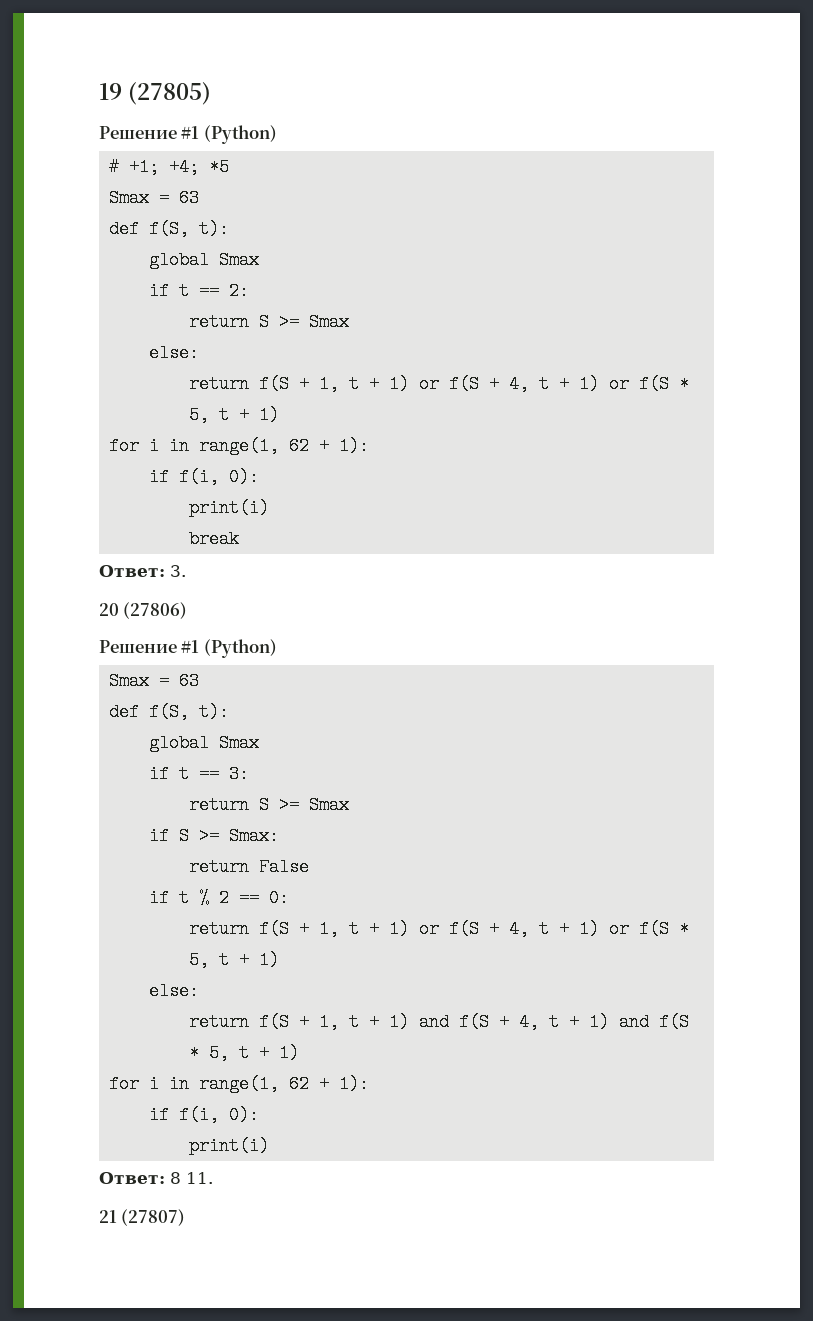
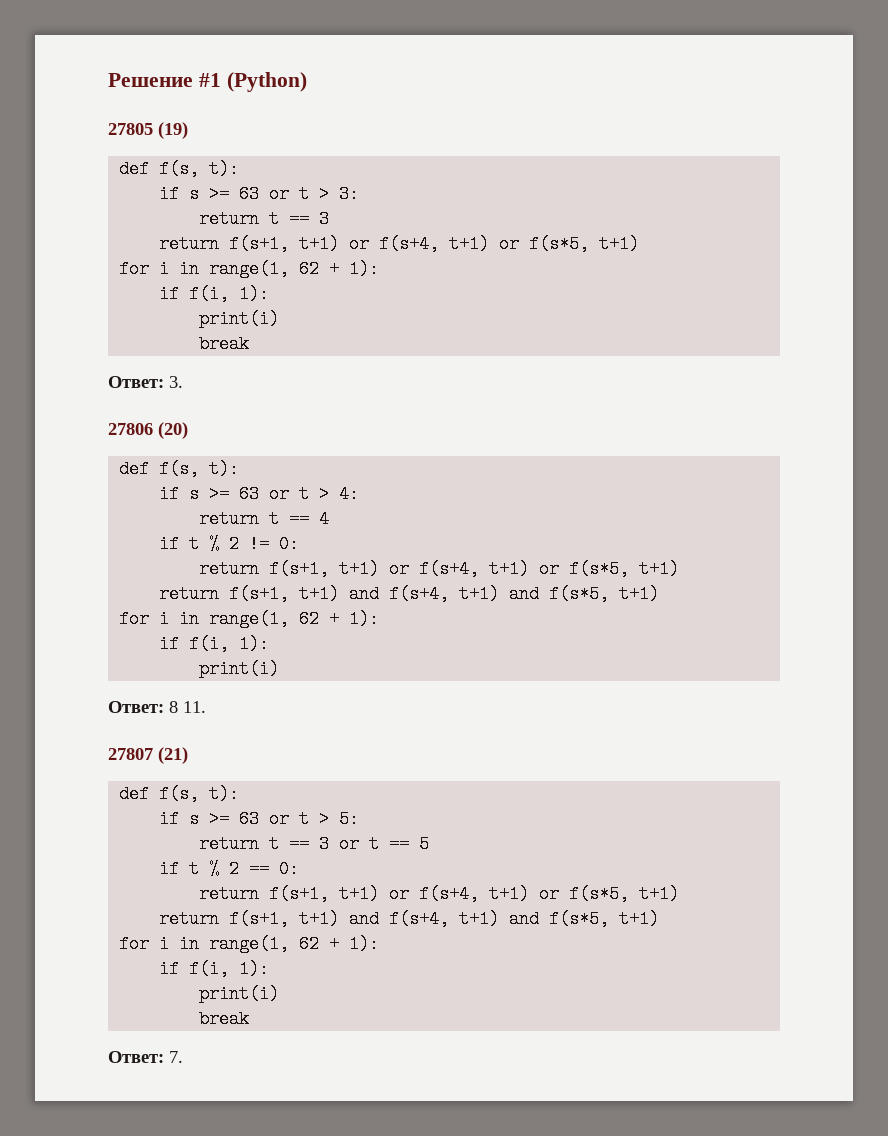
- 19 (27805)
  Решение #1 (Python)
- # +1; +4; *5
- Smax = 63
- def f(S, t):
- global Smax
- if t == 2:
- return S >= Smax
- else:
- return f(S + 1, t + 1) or f(S + 4, t + 1) or f(S * 5, t + 1)
+ 27805 (19)
+ def f(s, t):
+ if s >= 63 or t > 3:
+ return t == 3
+ return f(s+1, t+1) or f(s+4, t+1) or f(s*5, t+1)
  for i in range(1, 62 + 1):
- if f(i, 0):
+ if f(i, 1):
- 20 (27806)
- Решение #1 (Python)
- Smax = 63
- def f(S, t):
- global Smax
- if t == 3:
- return S >= Smax
- if S >= Smax:
- return False
- if t % 2 == 0:
- return f(S + 1, t + 1) or f(S + 4, t + 1) or f(S * 5, t + 1)
- else:
- return f(S + 1, t + 1) and f(S + 4, t + 1) and f(S * 5, t + 1)
+ 27806 (20)
+ def f(s, t):
+ if s >= 63 or t > 4:
+ return t == 4
+ if t % 2 != 0:
+ return f(s+1, t+1) or f(s+4, t+1) or f(s*5, t+1)
+ return f(s+1, t+1) and f(s+4, t+1) and f(s*5, t+1)
  for i in range(1, 62 + 1):
- if f(i, 0):
+ if f(i, 1):
- 21 (27807)
+ 27807 (21)
+ def f(s, t):
+ if s >= 63 or t > 5:
+ return t == 3 or t == 5
+ if t % 2 == 0:
+ return f(s+1, t+1) or f(s+4, t+1) or f(s*5, t+1)
+ return f(s+1, t+1) and f(s+4, t+1) and f(s*5, t+1)
+ for i in range(1, 62 + 1):
+ if f(i, 1):
+ print(i)
+ break
+ Ответ: 7.

